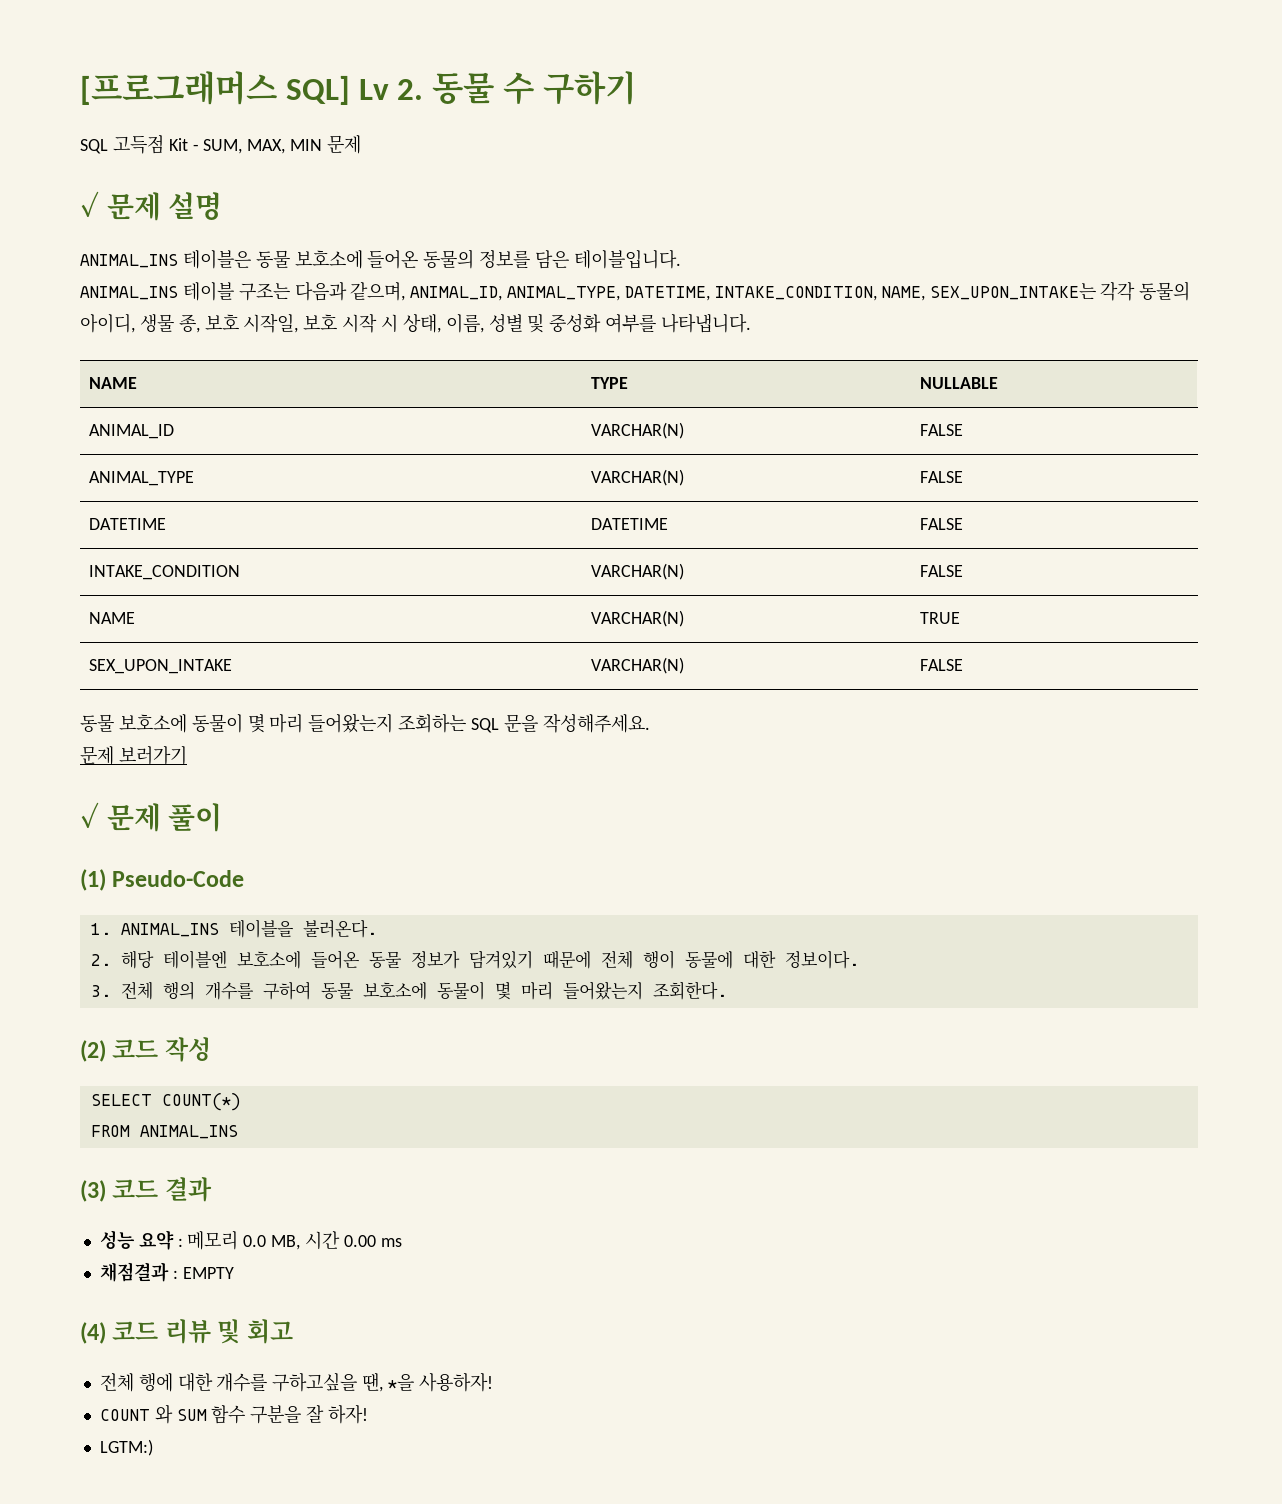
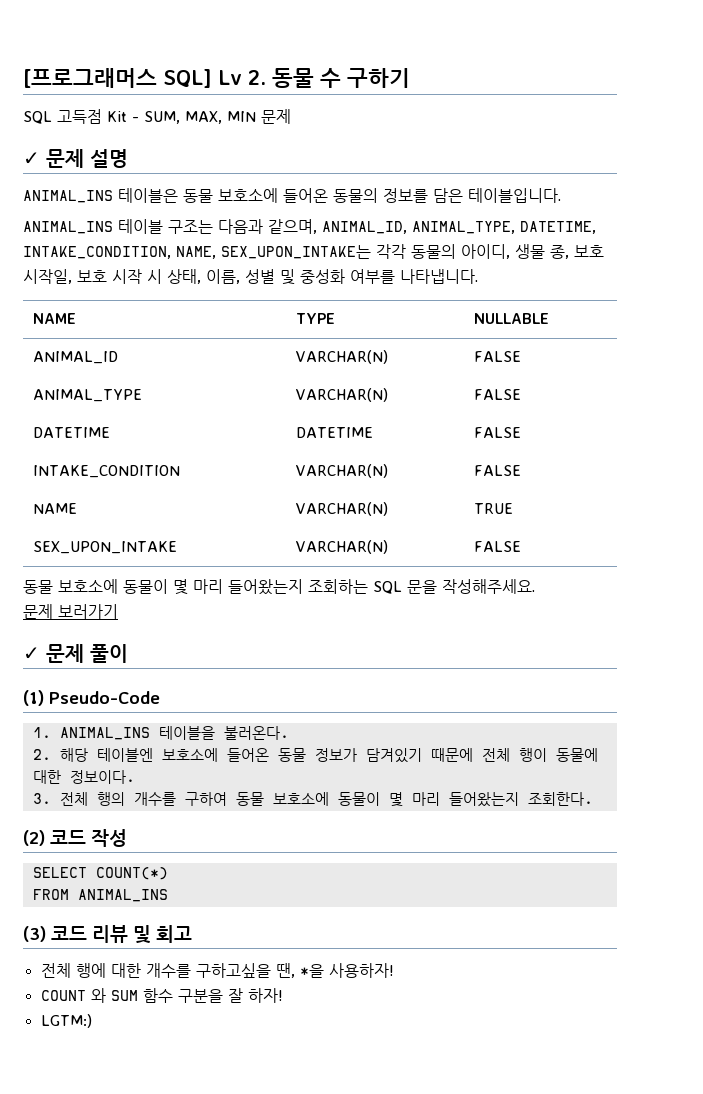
- (3) 코드 결과
- 성능 요약 : 메모리 0.0 MB, 시간 0.00 ms
- 채점결과 : EMPTY
- (4) 코드 리뷰 및 회고
+ (3) 코드 리뷰 및 회고

